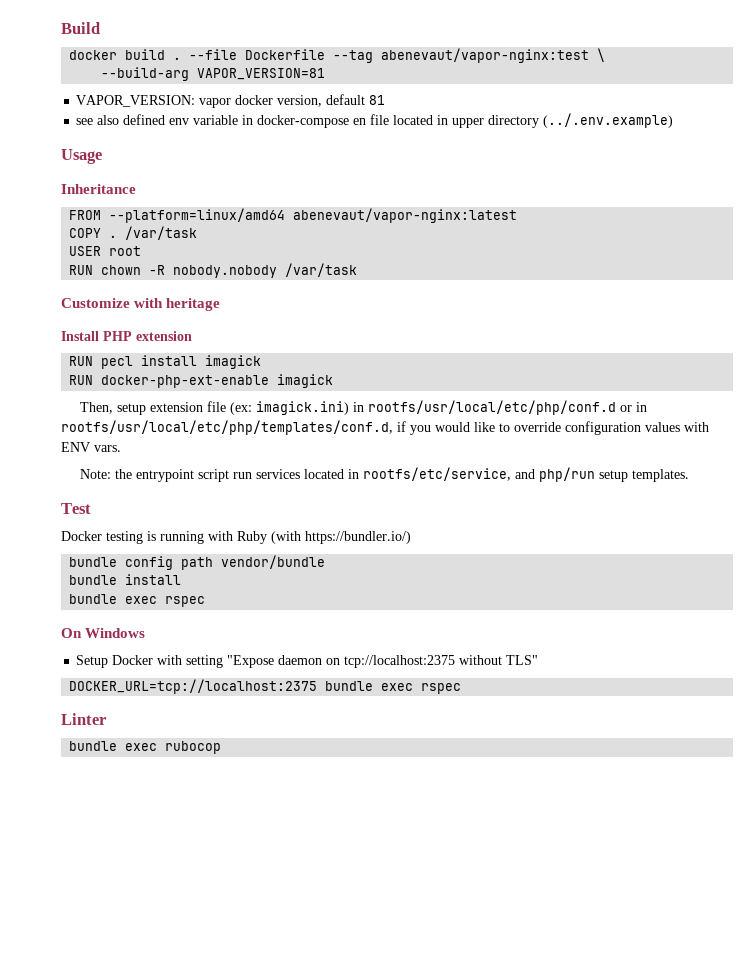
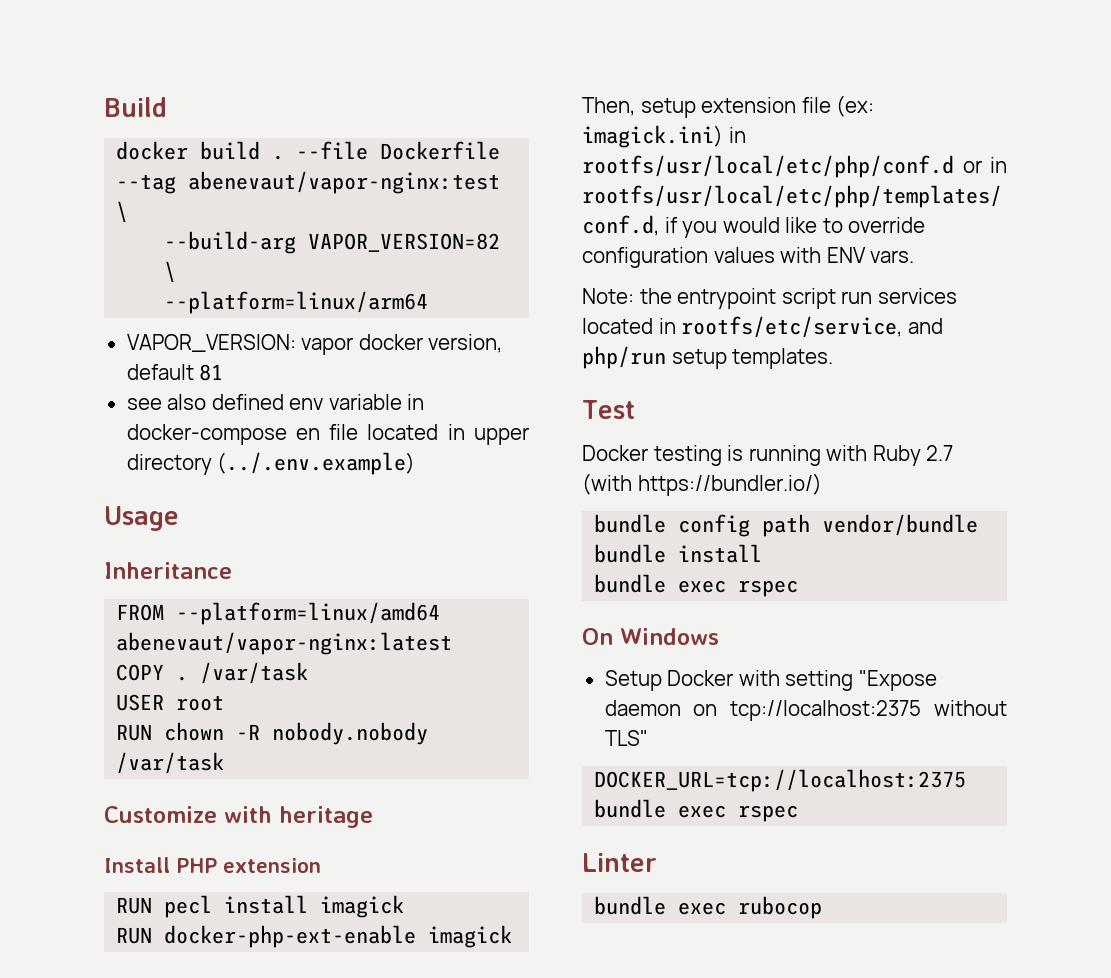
- --build-arg VAPOR_VERSION=81
+ --build-arg VAPOR_VERSION=82 \
+ --platform=linux/arm64
- Docker testing is running with Ruby (with https://bundler.io/)
+ Docker testing is running with Ruby 2.7 (with https://bundler.io/)

